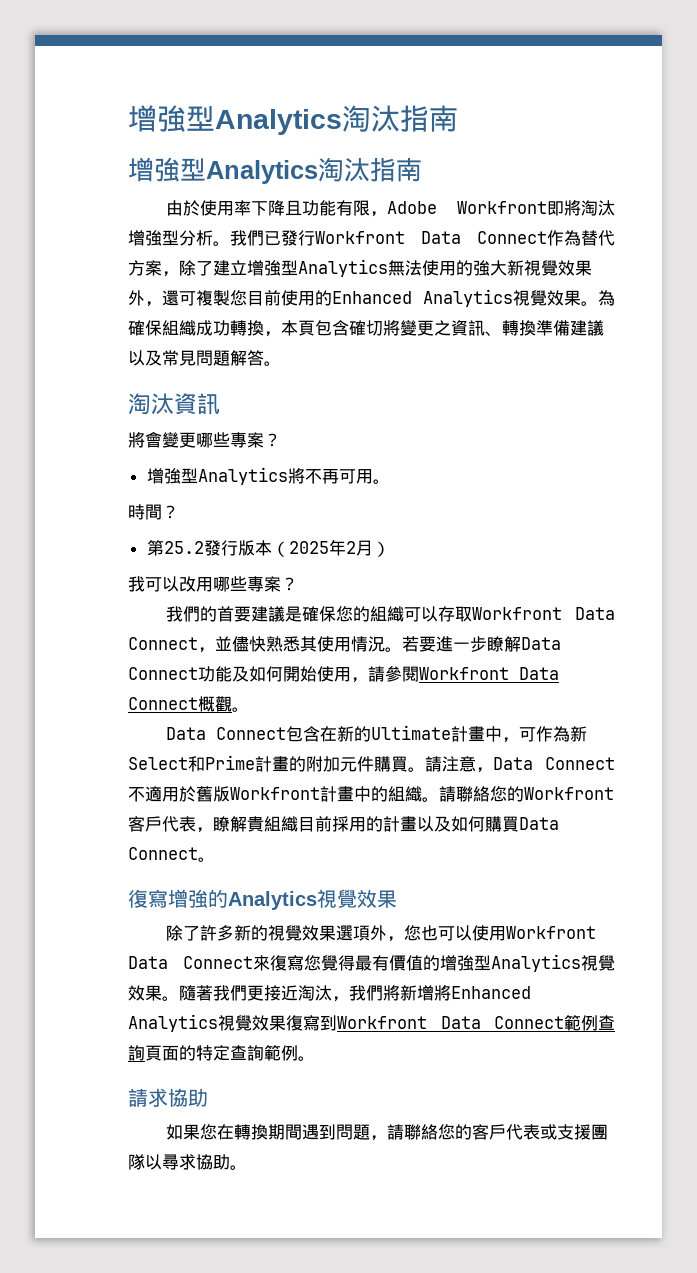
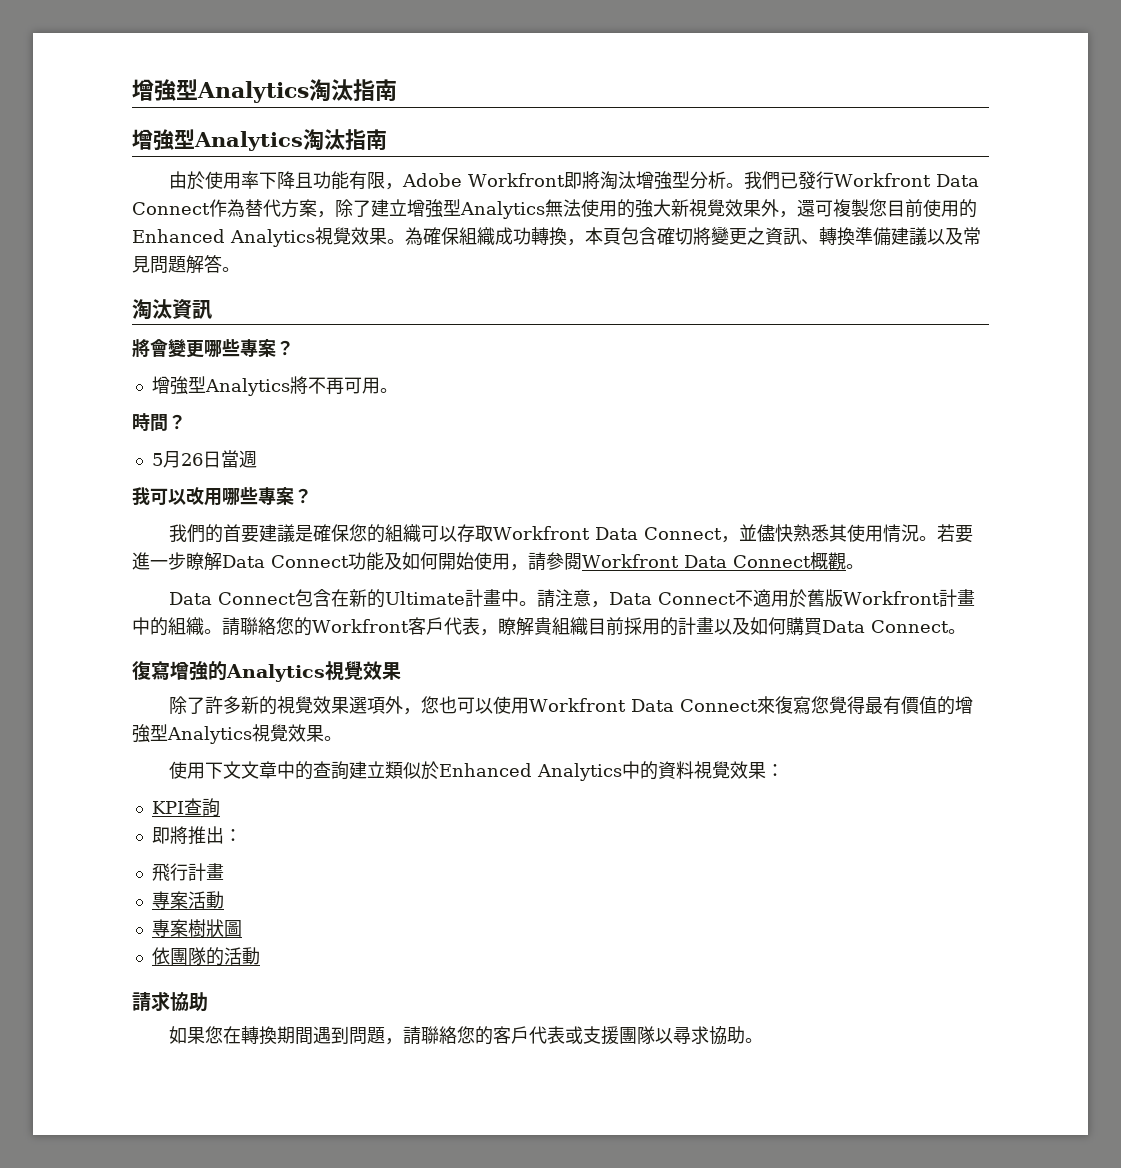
- 第25.2發行版本（2025年2月）
+ 5月26日當週
- Data Connect包含在新的Ultimate計畫中，可作為新Select和Prime計畫的附加元件購買。
+ Data Connect包含在新的Ultimate計畫中。
- 除了許多新的視覺效果選項外，您也可以使用Workfront Data Connect來復寫您覺得最有價值的增強型Analytics視覺效果。隨著我們更接近淘汰，我們將新增將Enhanced Analytics視覺效果復寫到Workfront Data Connect範例查詢頁面的特定查詢範例。
+ 除了許多新的視覺效果選項外，您也可以使用Workfront Data Connect來復寫您覺得最有價值的增強型Analytics視覺效果。
+ 使用下文文章中的查詢建立類似於Enhanced Analytics中的資料視覺效果：
+ KPI查詢
+ 即將推出：
+ 飛行計畫
+ 專案活動
+ 專案樹狀圖
+ 依團隊的活動

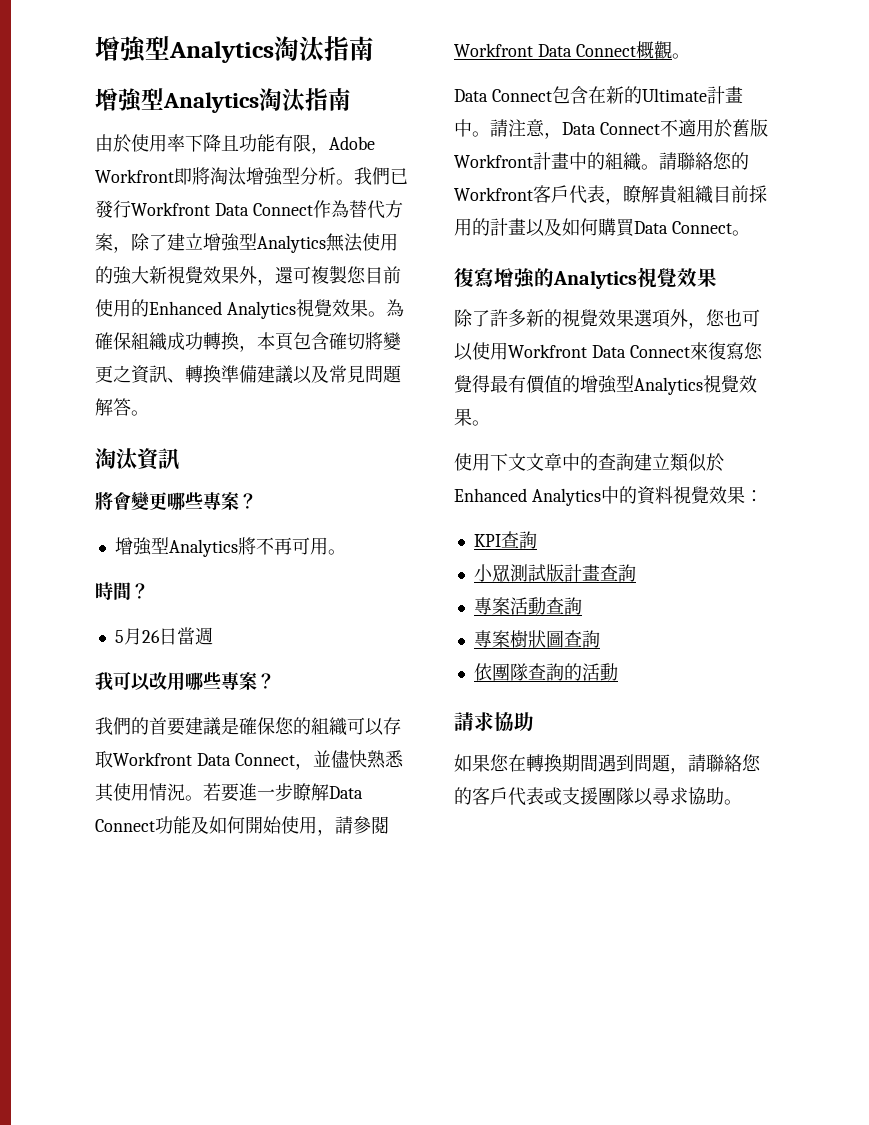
- 即將推出：
- 飛行計畫
+ 小眾測試版計畫查詢
- 專案活動
+ 專案活動查詢
- 專案樹狀圖
+ 專案樹狀圖查詢
- 依團隊的活動
+ 依團隊查詢的活動

